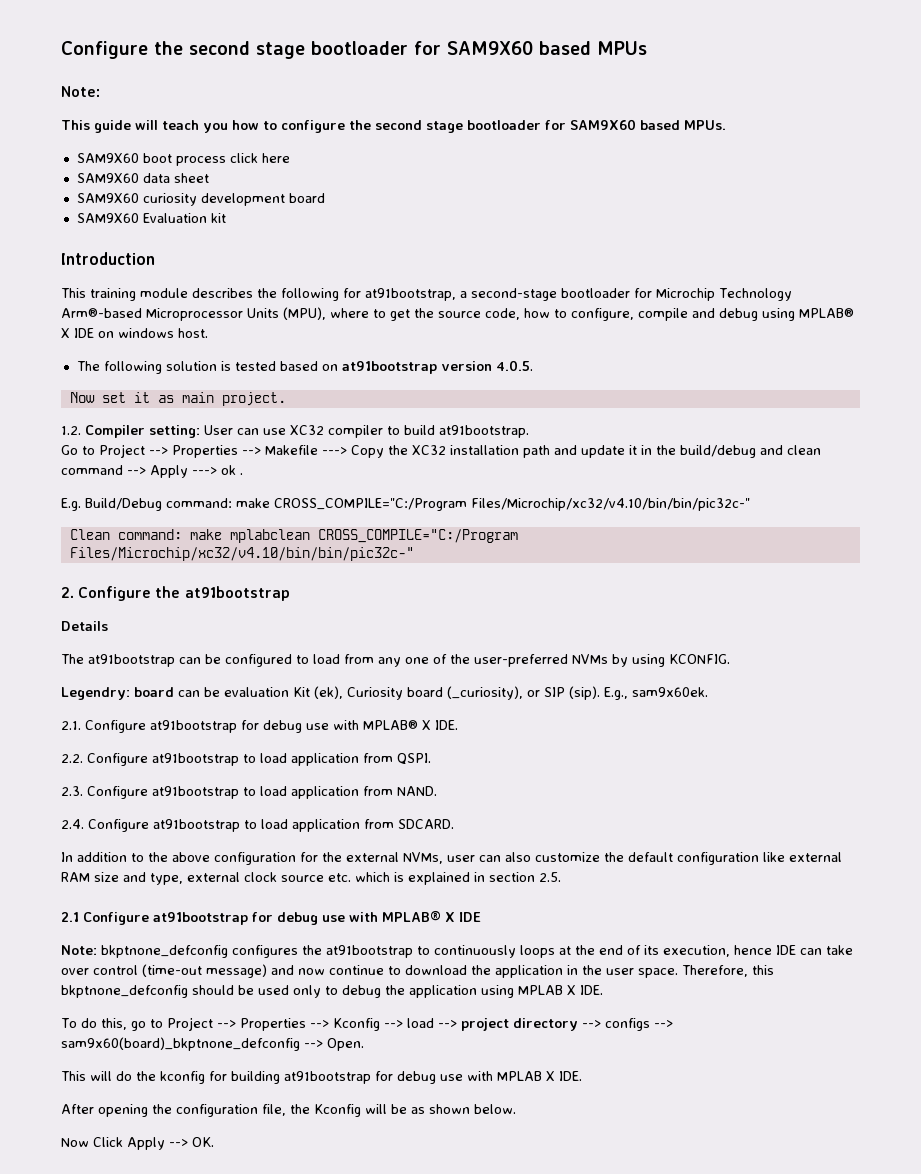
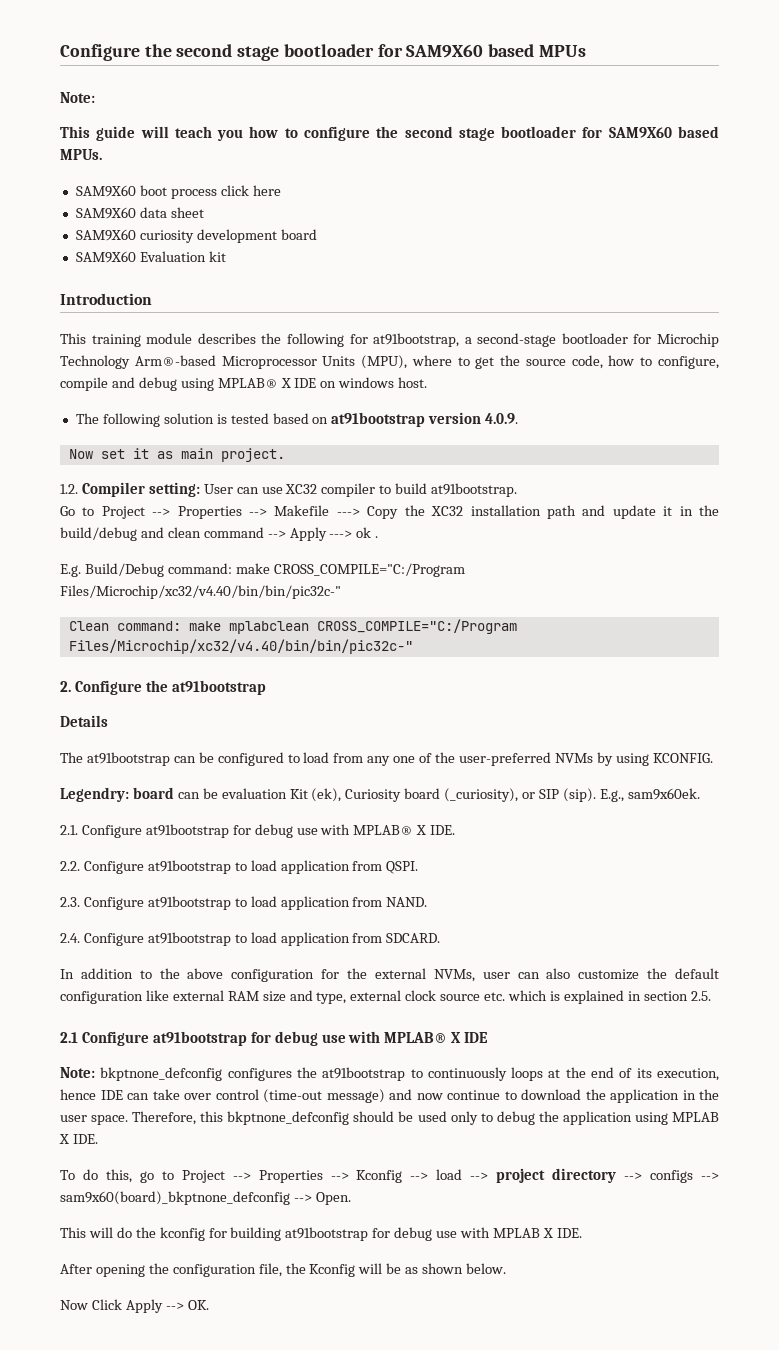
- The following solution is tested based on at91bootstrap version 4.0.5.
+ The following solution is tested based on at91bootstrap version 4.0.9.
- E.g. Build/Debug command: make CROSS_COMPILE="C:/Program Files/Microchip/xc32/v4.10/bin/bin/pic32c-"
+ E.g. Build/Debug command: make CROSS_COMPILE="C:/Program Files/Microchip/xc32/v4.40/bin/bin/pic32c-"
- Clean command: make mplabclean CROSS_COMPILE="C:/Program Files/Microchip/xc32/v4.10/bin/bin/pic32c-"
+ Clean command: make mplabclean CROSS_COMPILE="C:/Program Files/Microchip/xc32/v4.40/bin/bin/pic32c-"

